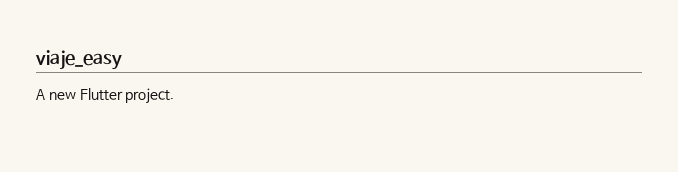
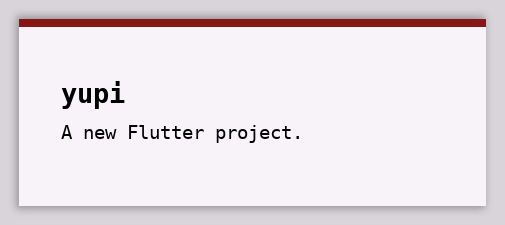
- viaje_easy
+ yupi

